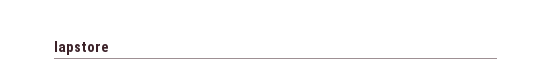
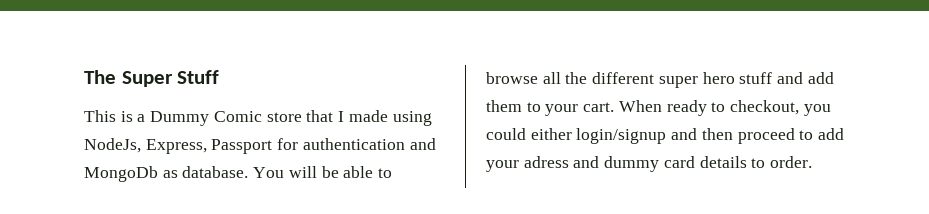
- lapstore
+ The Super Stuff
+ This is a Dummy Comic store that I made using NodeJs, Express, Passport for authentication and MongoDb as database. You will be able to browse all the different super hero stuff and add them to your cart. When ready to checkout, you could either login/signup and then proceed to add your adress and dummy card details to order.

